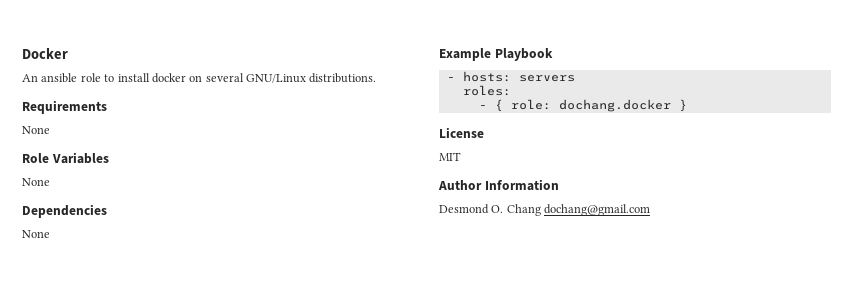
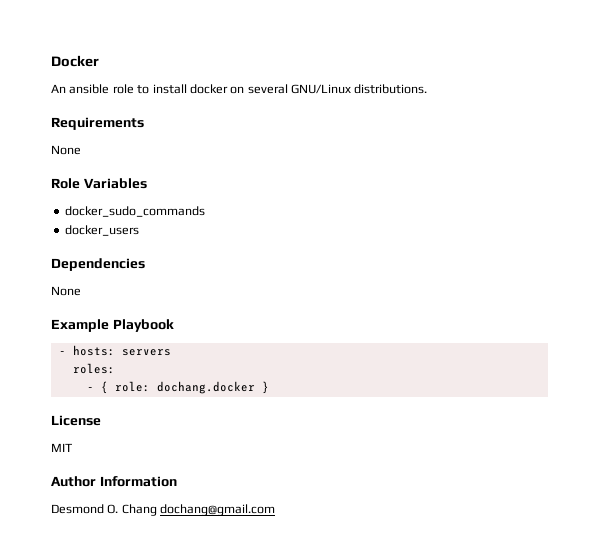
  Role Variables
- None
+ docker_sudo_commands
+ docker_users

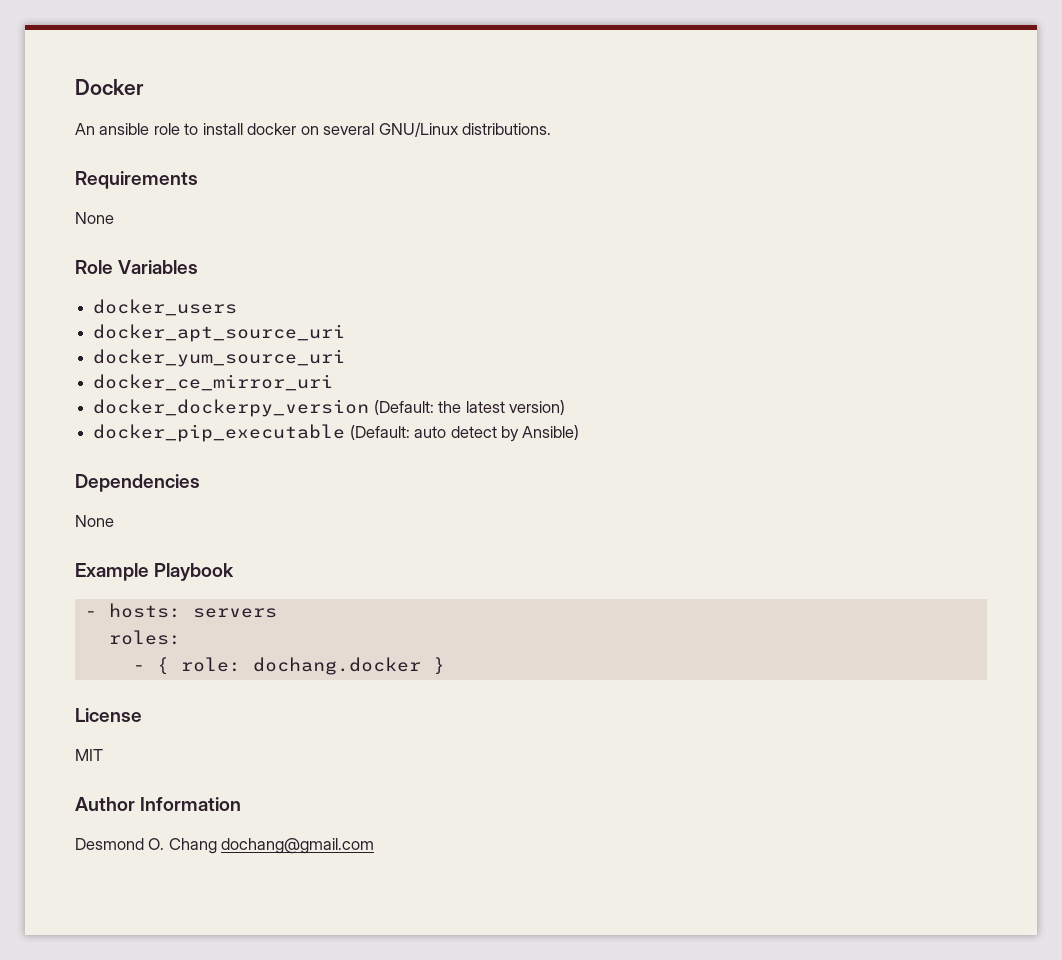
- docker_sudo_commands
  docker_users
+ docker_apt_source_uri
+ docker_yum_source_uri
+ docker_ce_mirror_uri
+ docker_dockerpy_version (Default: the latest version)
+ docker_pip_executable (Default: auto detect by Ansible)

